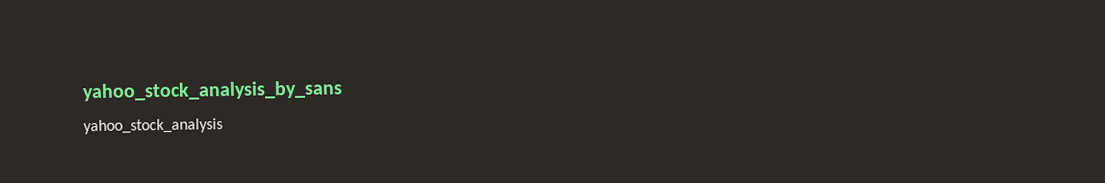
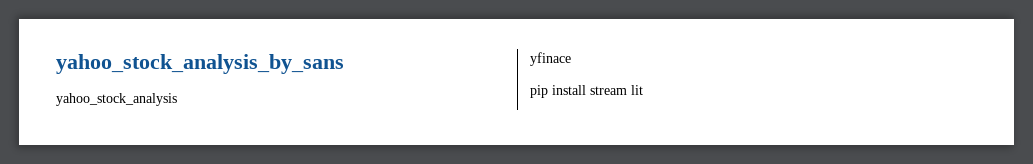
+ yfinace
+ pip install stream lit

